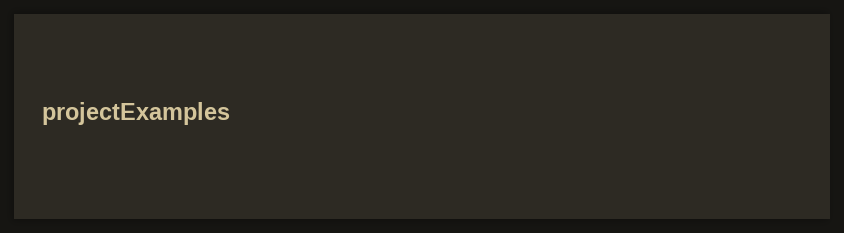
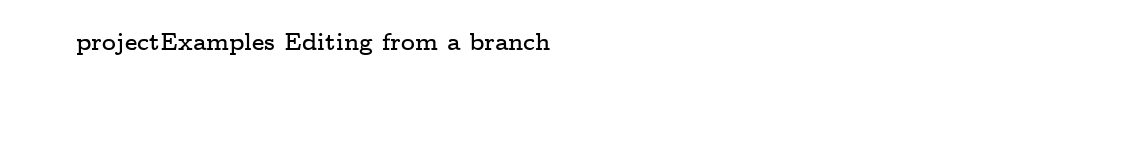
- projectExamples
+ projectExamples Editing from a branch

